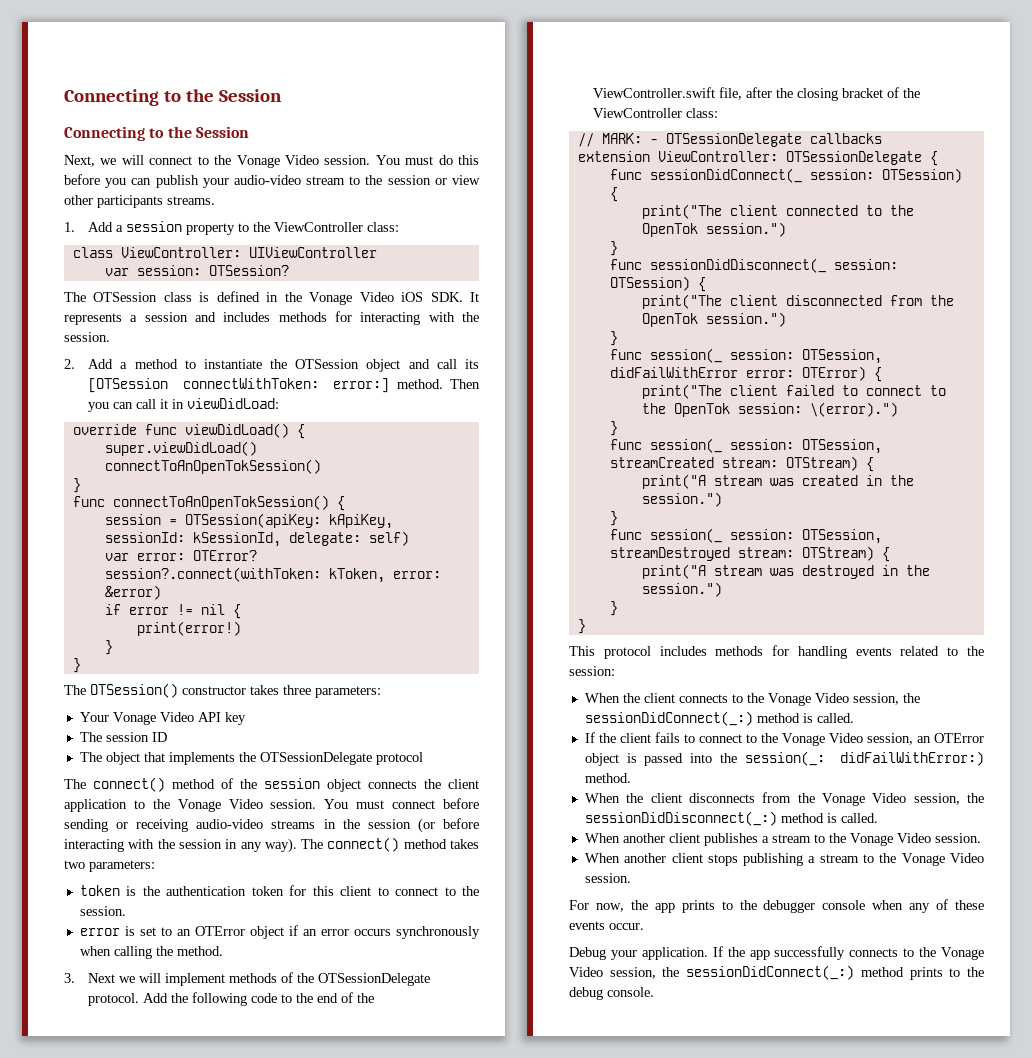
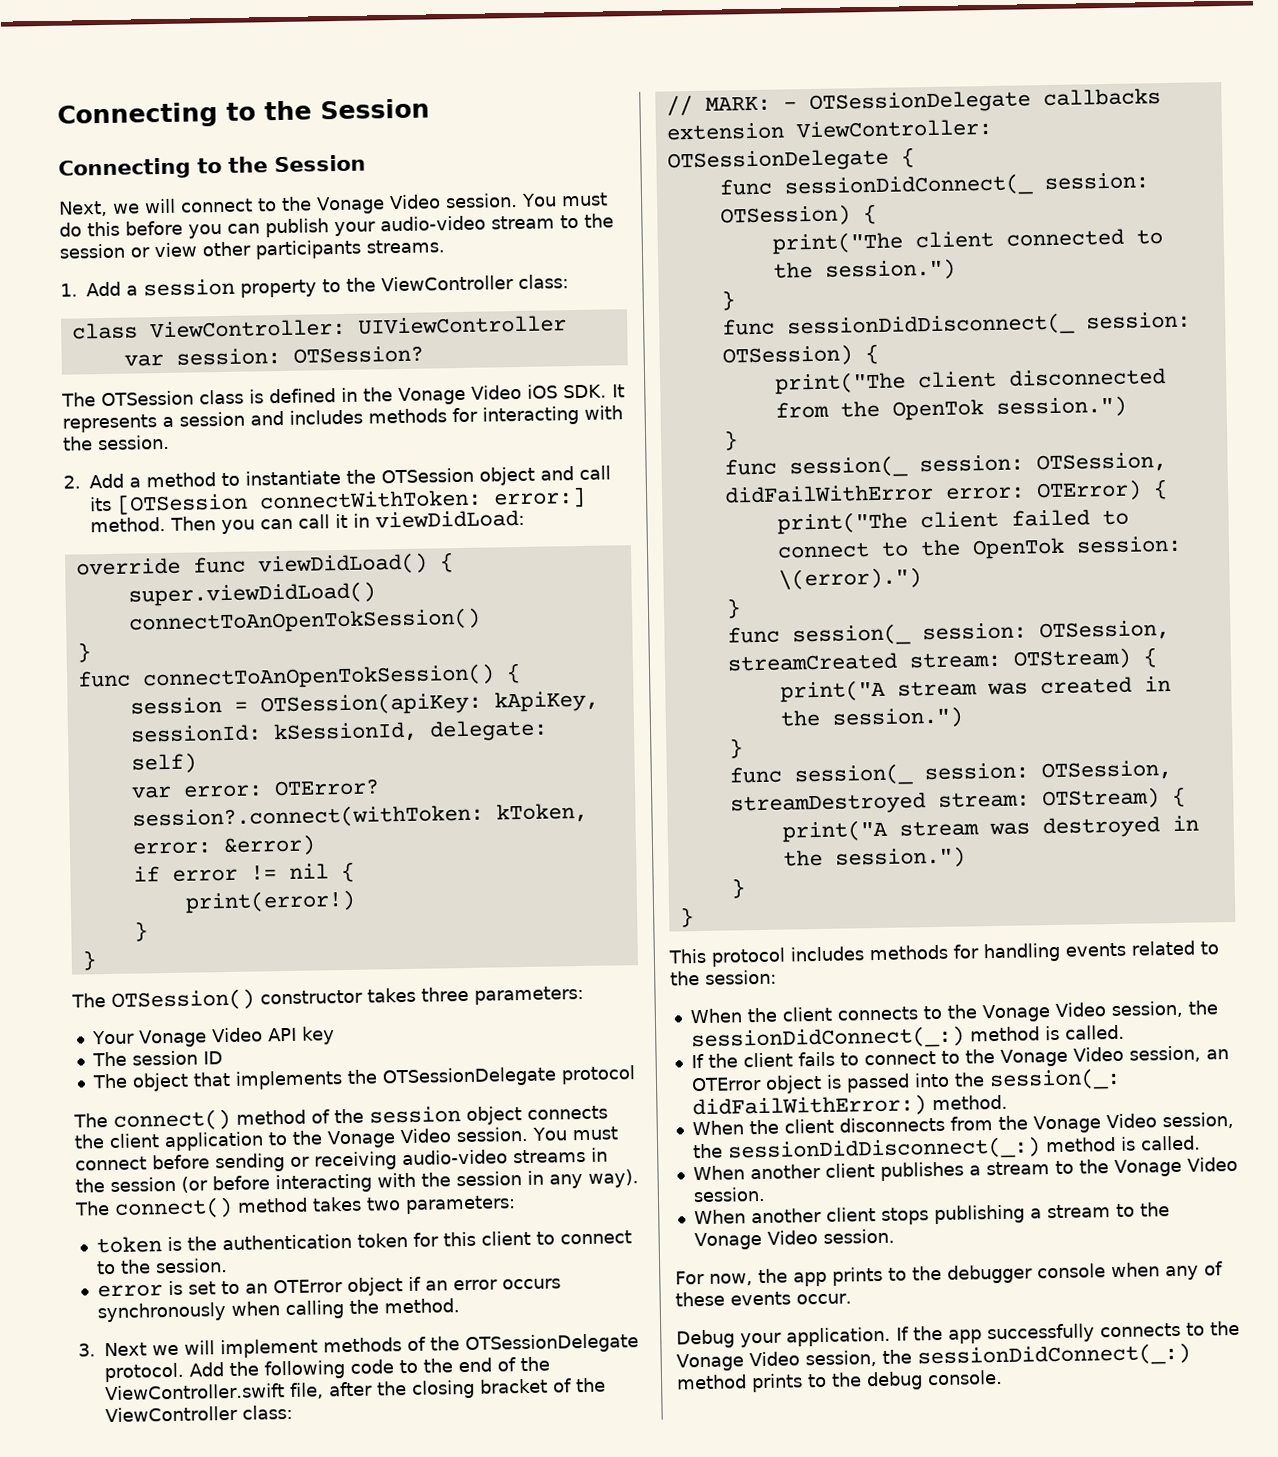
- print("The client connected to the OpenTok session.")
+ print("The client connected to the session.")

